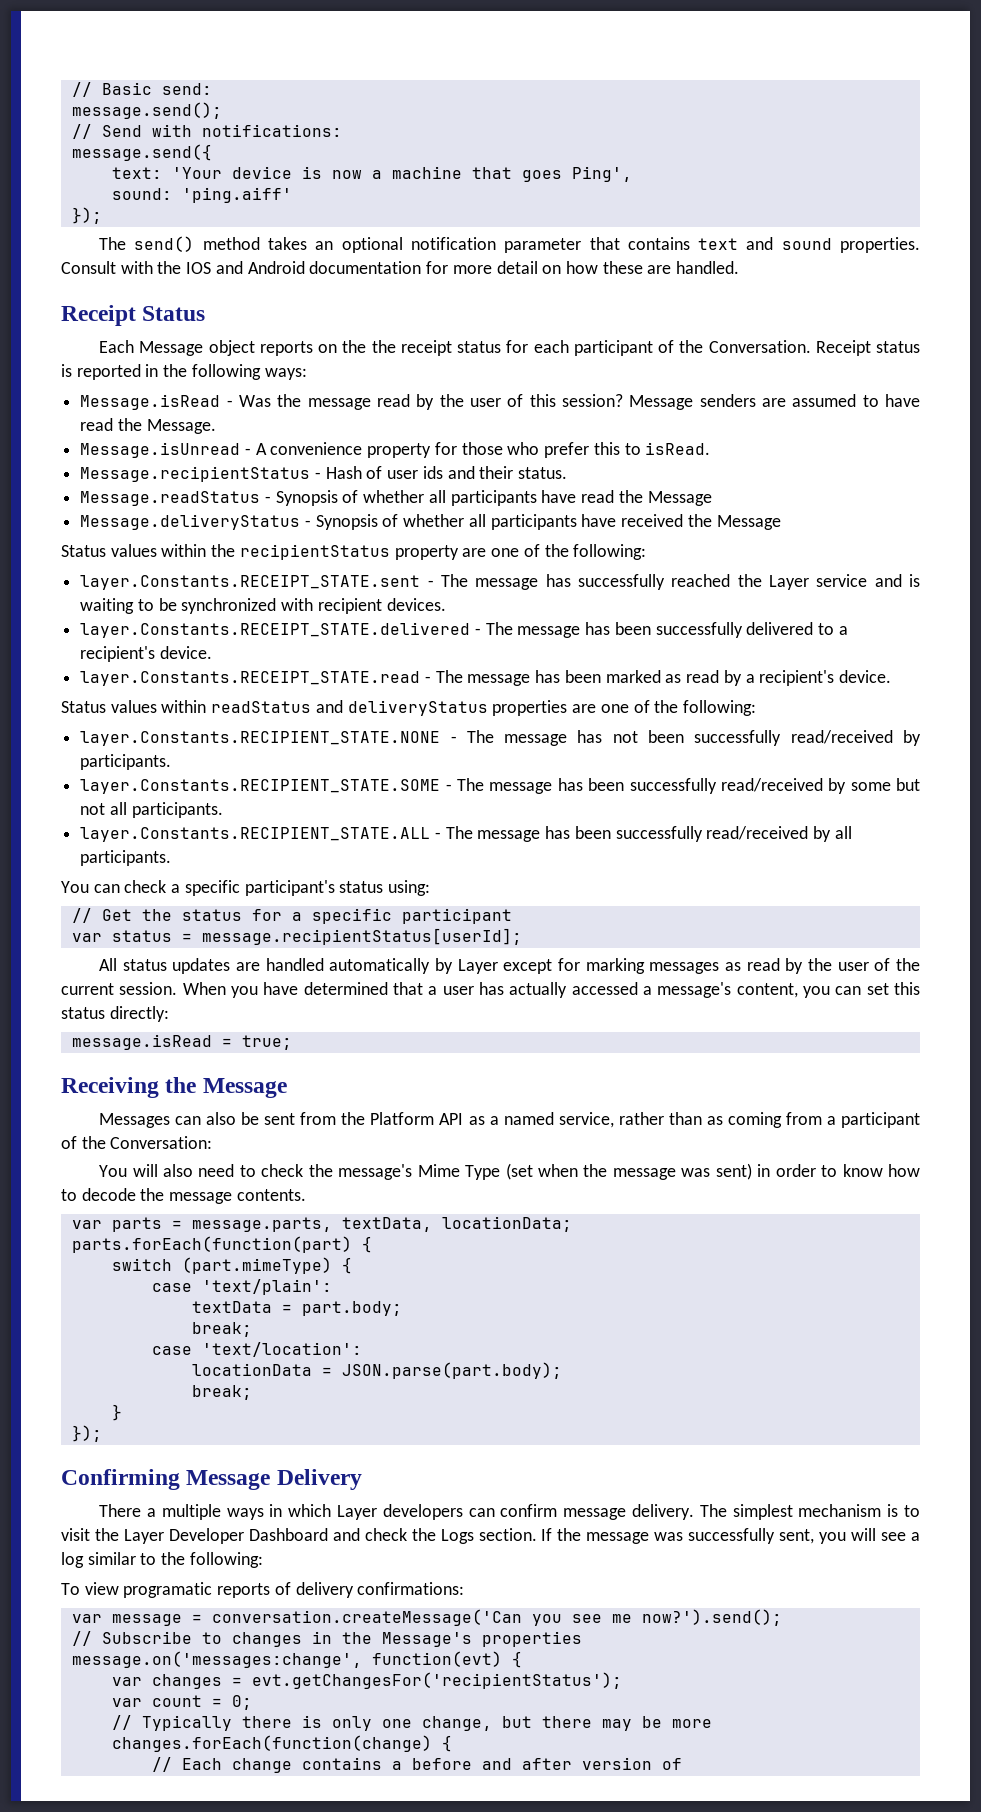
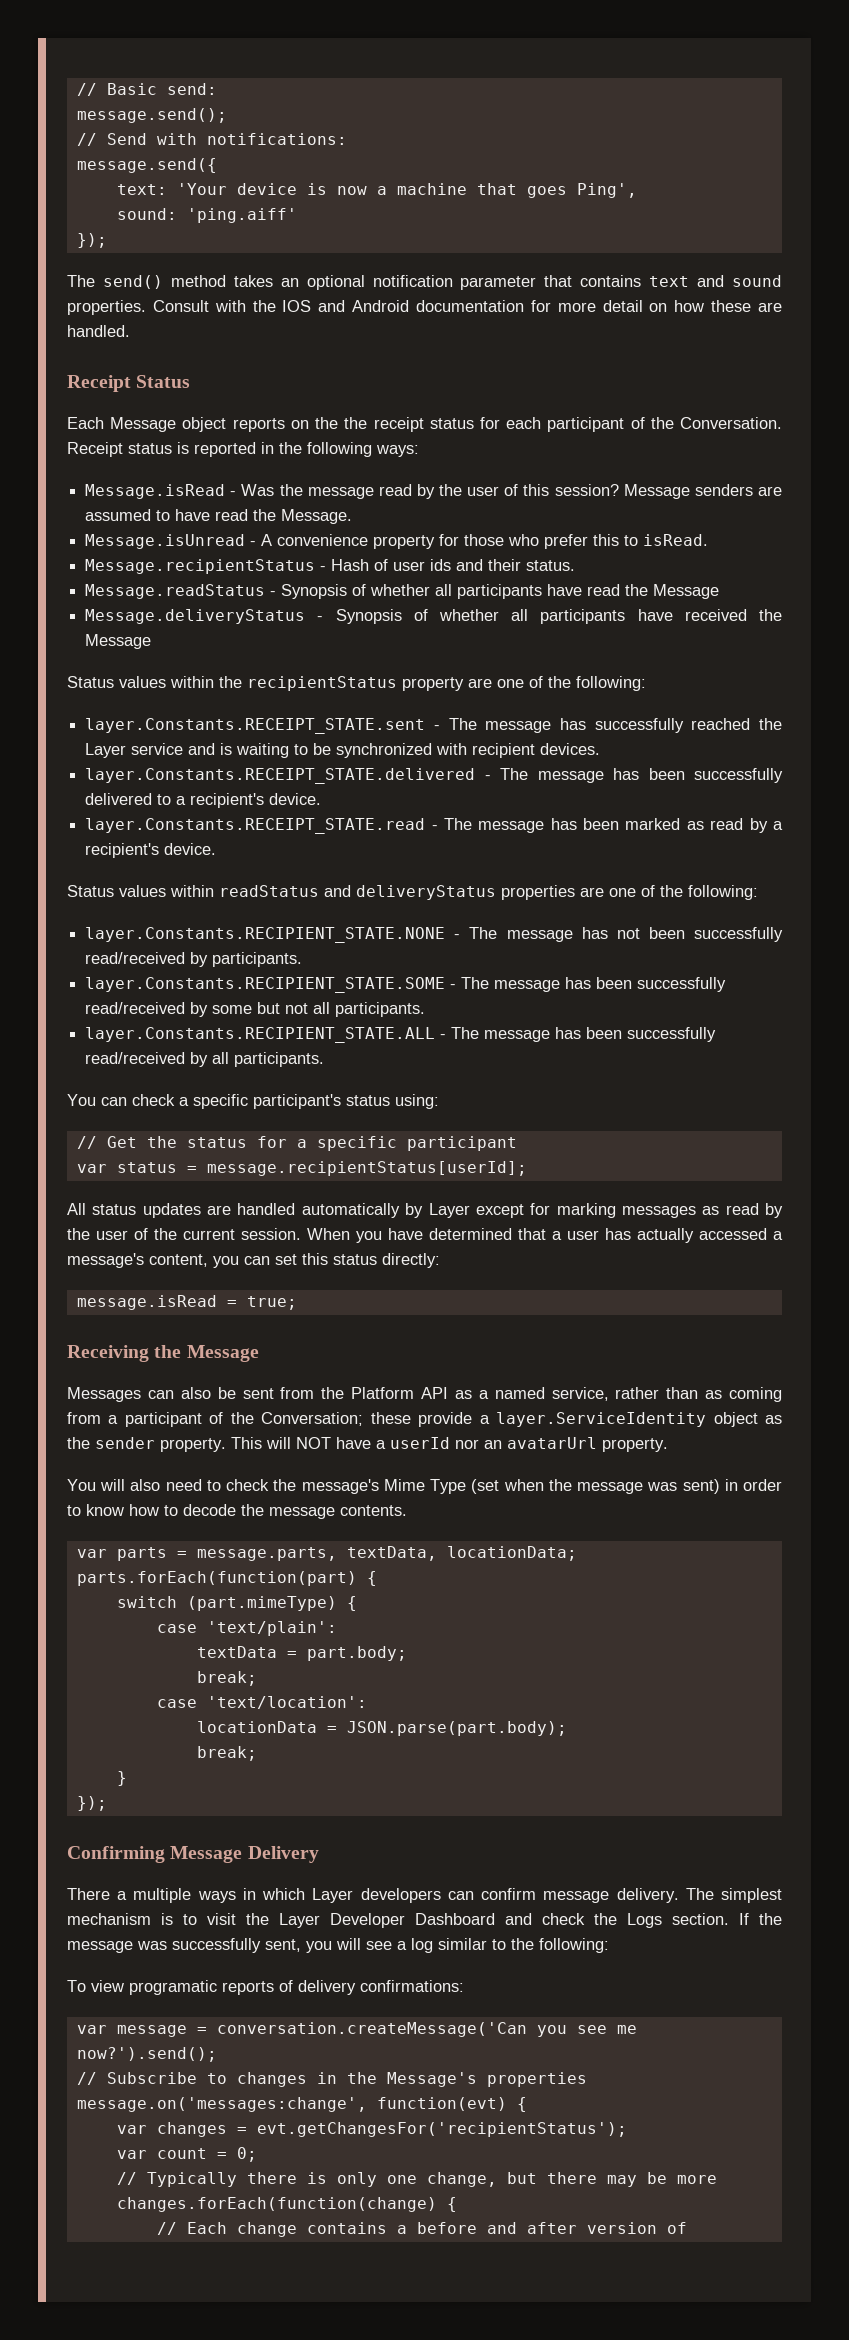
- Messages can also be sent from the Platform API as a named service, rather than as coming from a participant of the Conversation:
+ Messages can also be sent from the Platform API as a named service, rather than as coming from a participant of the Conversation; these provide a layer.ServiceIdentity object as the sender property. This will NOT have a userId nor an avatarUrl property.

